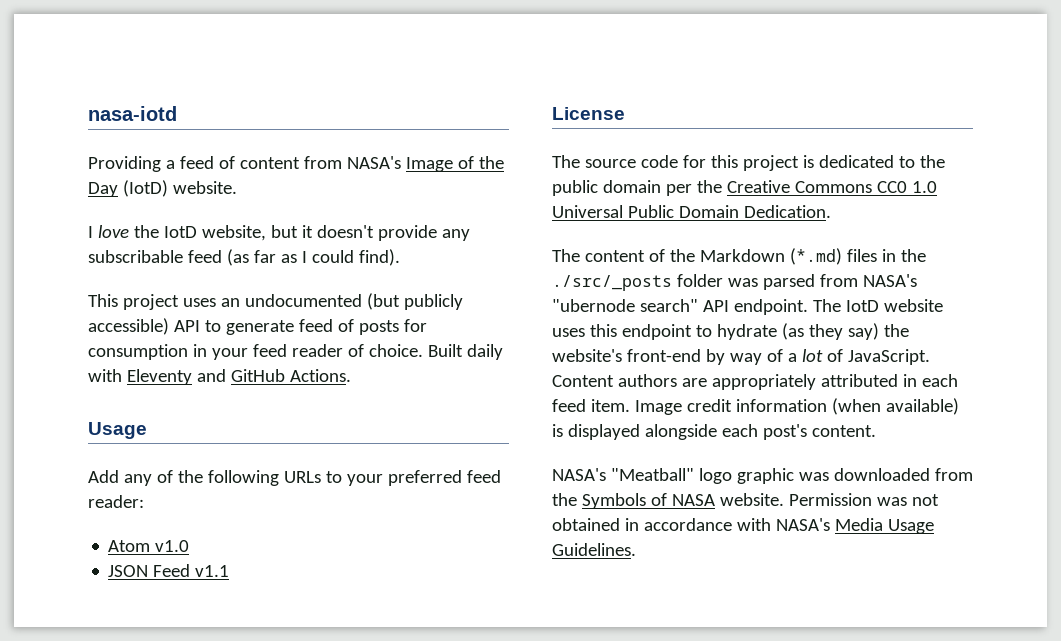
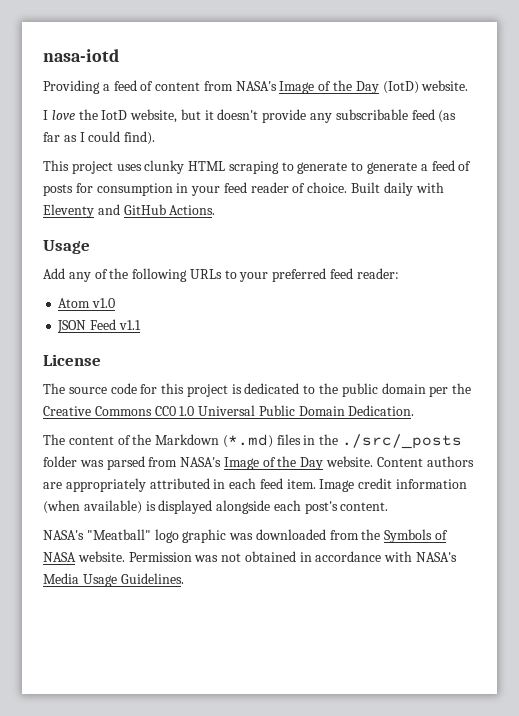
- This project uses an undocumented (but publicly accessible) API to generate feed of posts for consumption in your feed reader of choice.
+ This project uses clunky HTML scraping to generate to generate a feed of posts for consumption in your feed reader of choice.
- The content of the Markdown (*.md) files in the ./src/_posts folder was parsed from NASA's "ubernode search" API endpoint. The IotD website uses this endpoint to hydrate (as they say) the website's front-end by way of a lot of JavaScript.
+ The content of the Markdown (*.md) files in the ./src/_posts folder was parsed from NASA's Image of the Day website.

